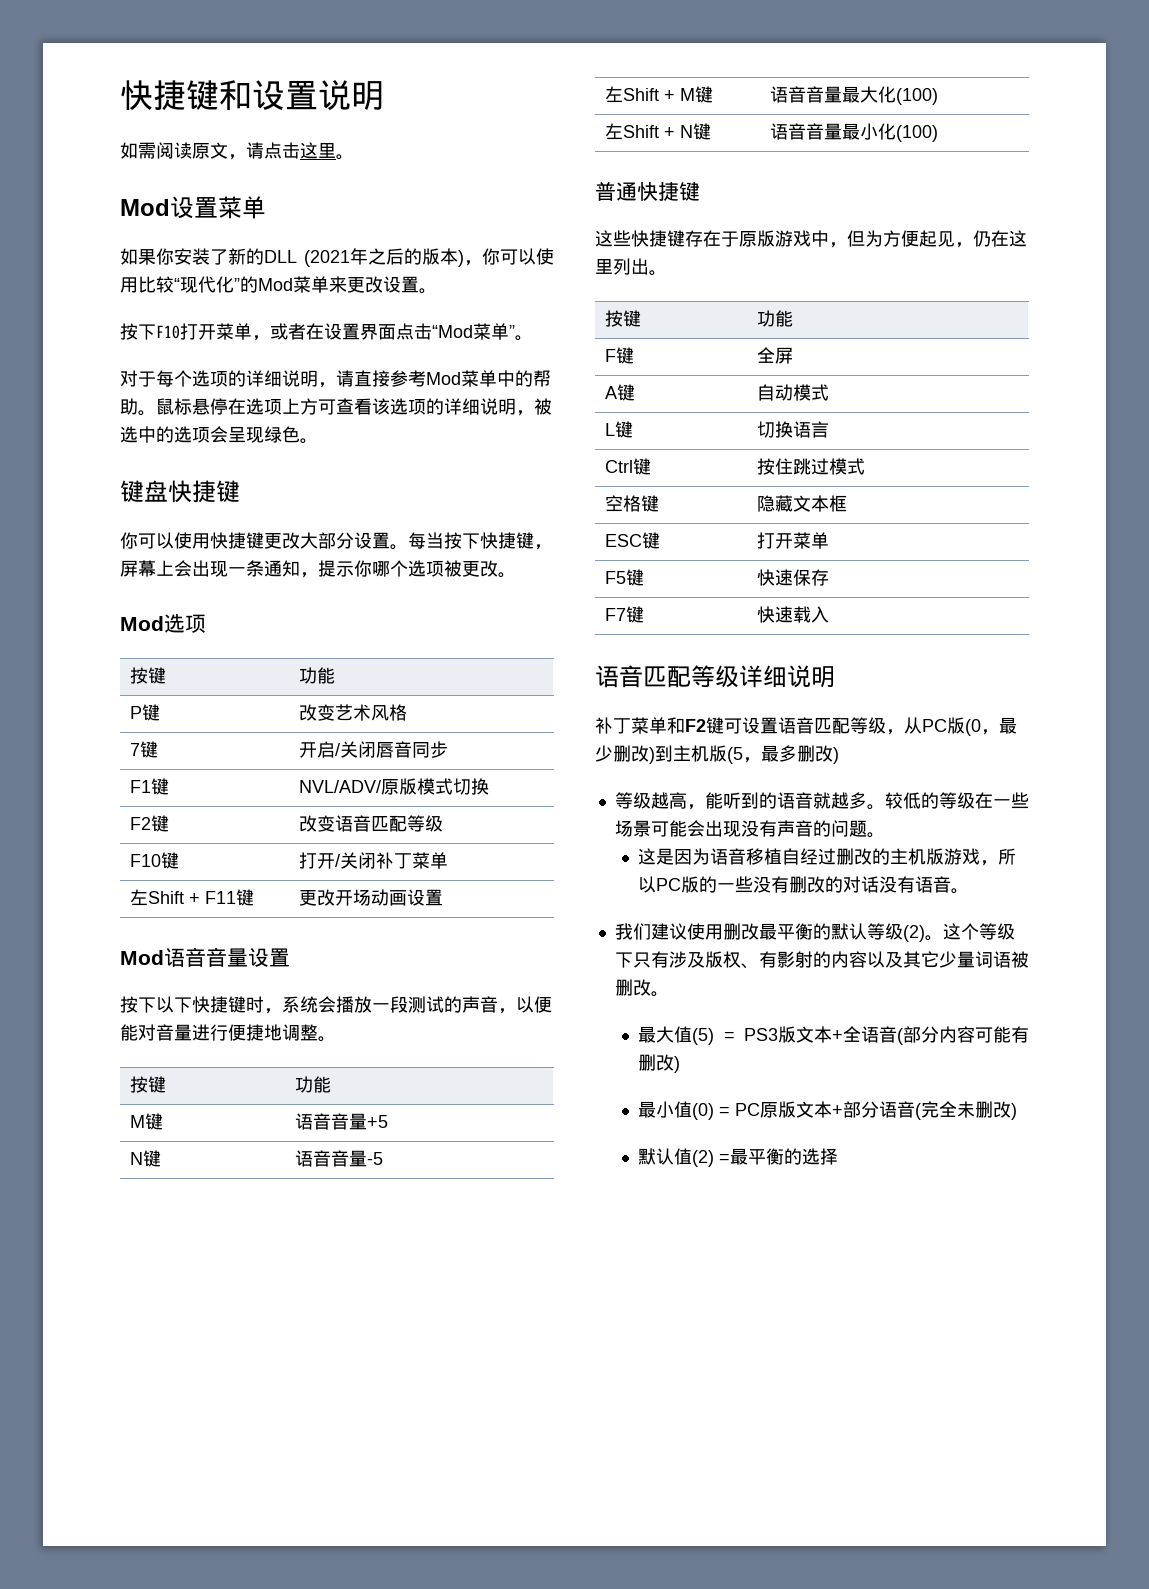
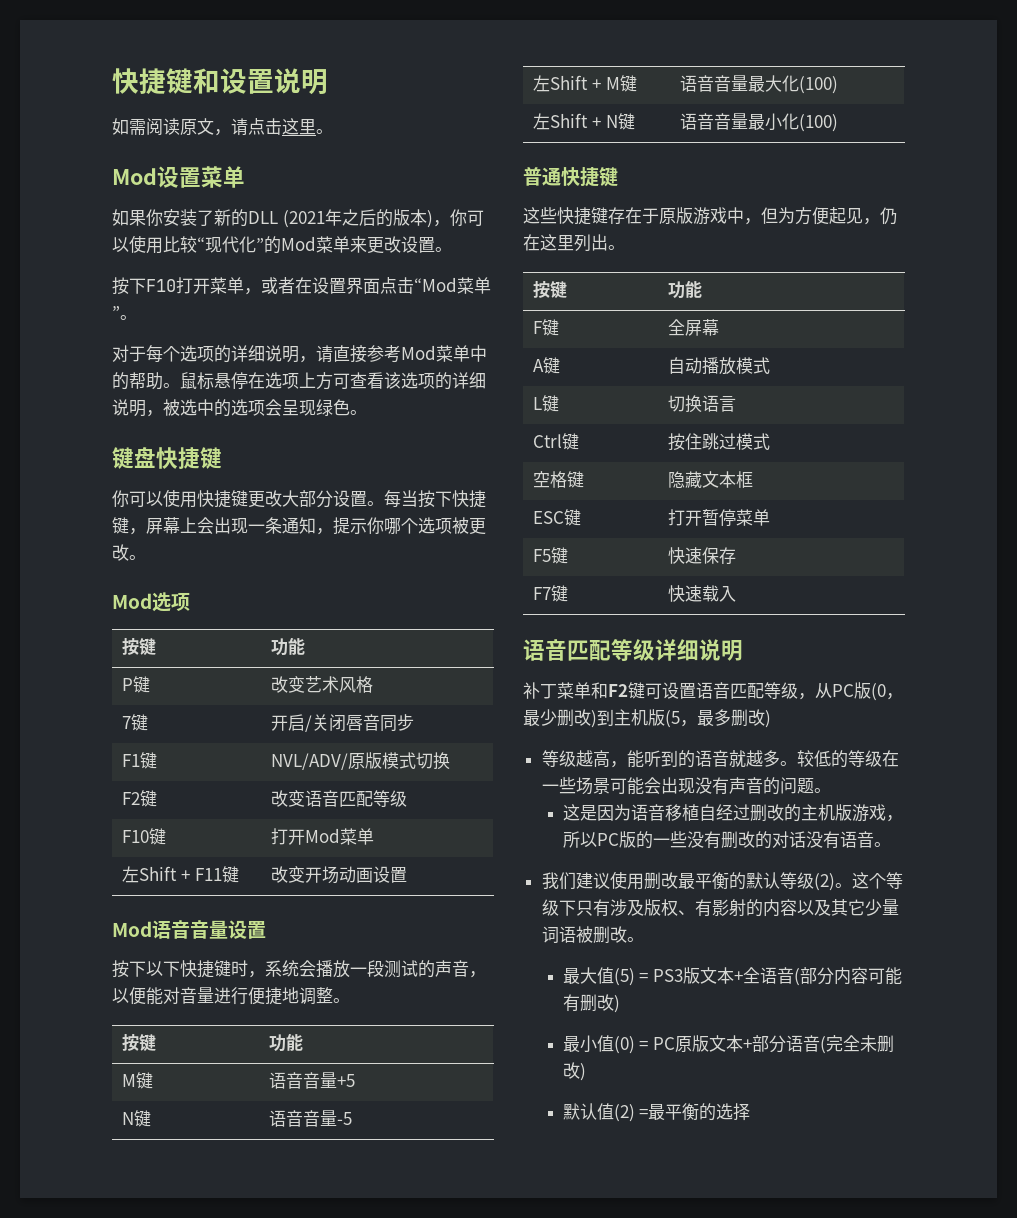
- F10键 | 打开/关闭补丁菜单
+ F10键 | 打开Mod菜单
- 左Shift + F11键 | 更改开场动画设置
+ 左Shift + F11键 | 改变开场动画设置
- F键 | 全屏
+ F键 | 全屏幕
- A键 | 自动模式
+ A键 | 自动播放模式
- ESC键 | 打开菜单
+ ESC键 | 打开暂停菜单

